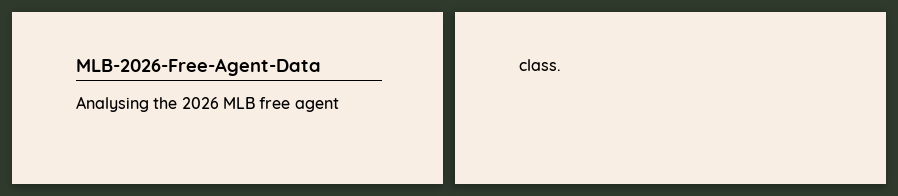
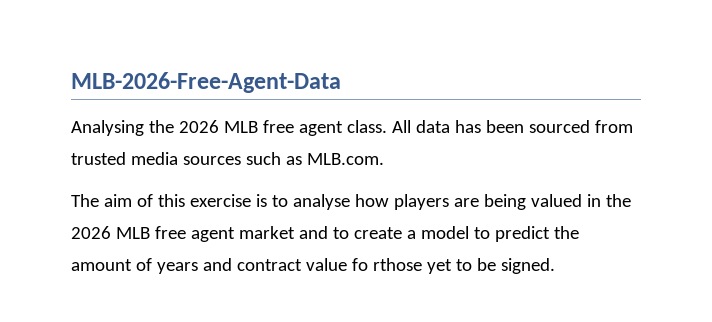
+ All data has been sourced from trusted media sources such as MLB.com.
+ The aim of this exercise is to analyse how players are being valued in the 2026 MLB free agent market and to create a model to predict the amount of years and contract value fo rthose yet to be signed.

